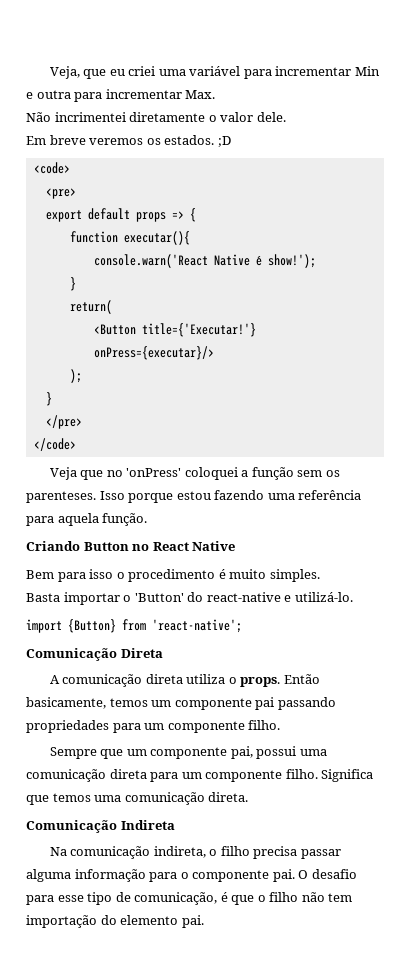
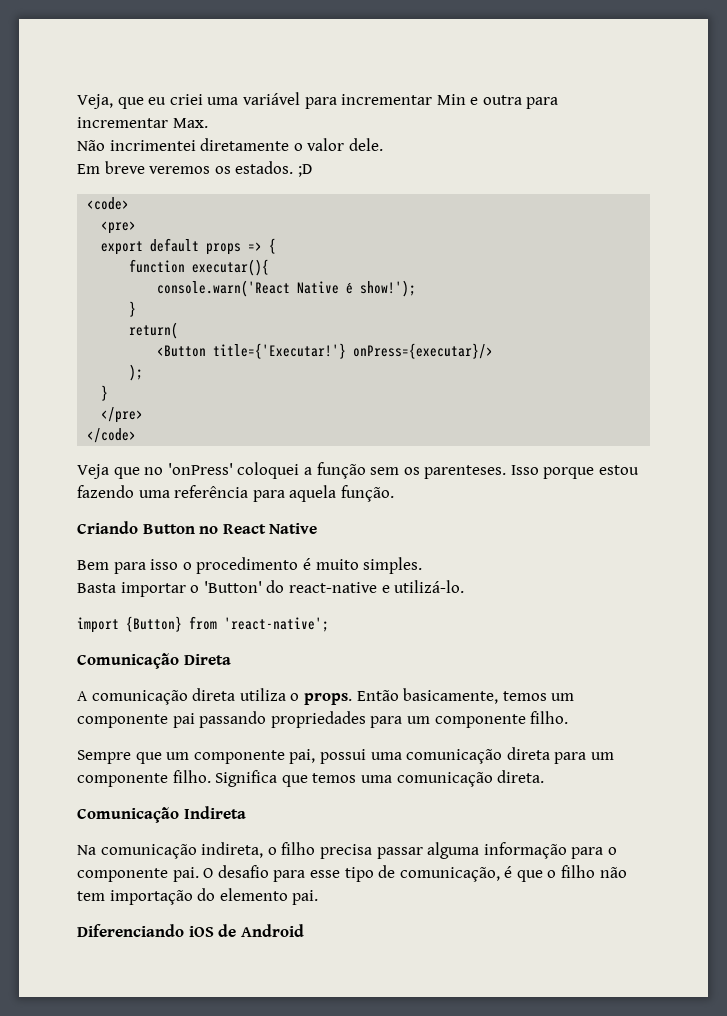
+ Diferenciando iOS de Android

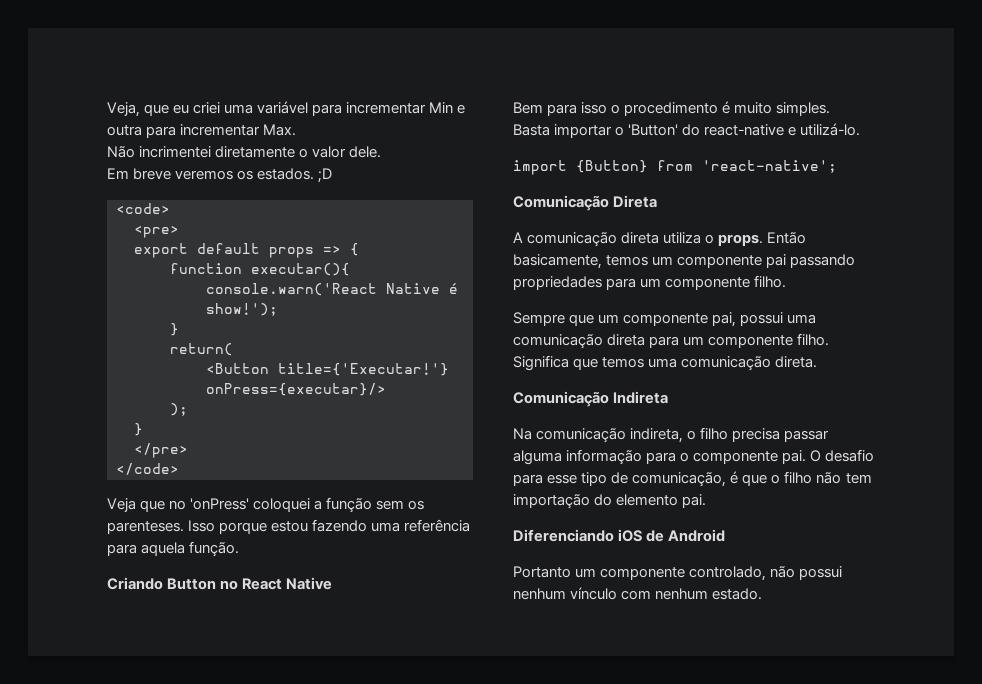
+ Portanto um componente controlado, não possui nenhum vínculo com nenhum estado.

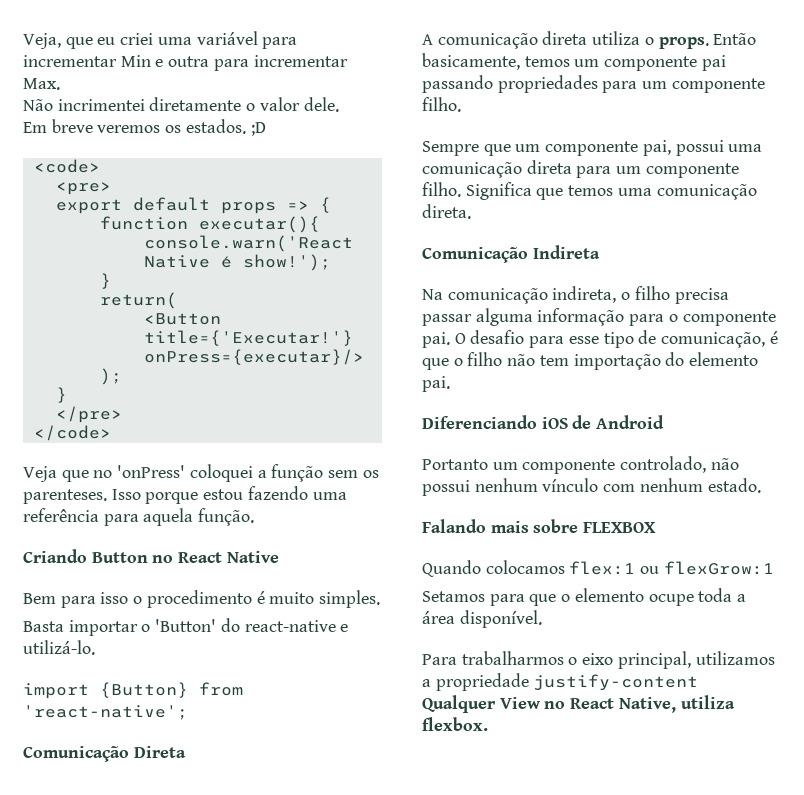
+ Falando mais sobre FLEXBOX
+ Quando colocamos flex:1 ou flexGrow:1
+ Setamos para que o elemento ocupe toda a área disponível.
+ Para trabalharmos o eixo principal, utilizamos a propriedade justify-content
+ Qualquer View no React Native, utiliza flexbox.

